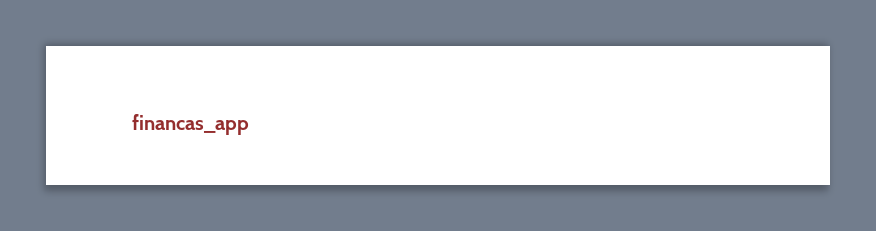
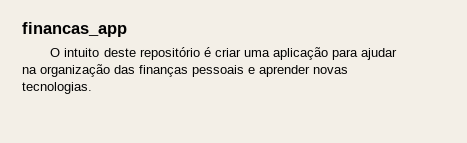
+ O intuito deste repositório é criar uma aplicação para ajudar na organização das finanças pessoais e aprender novas tecnologias.

